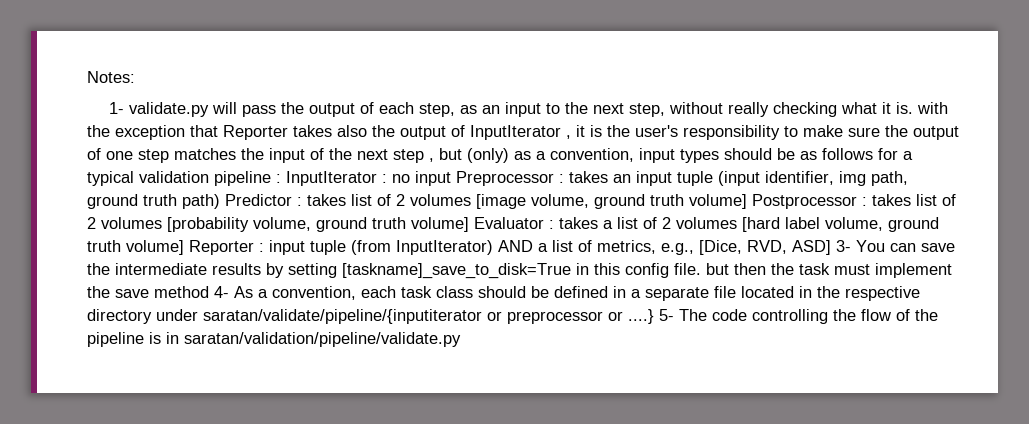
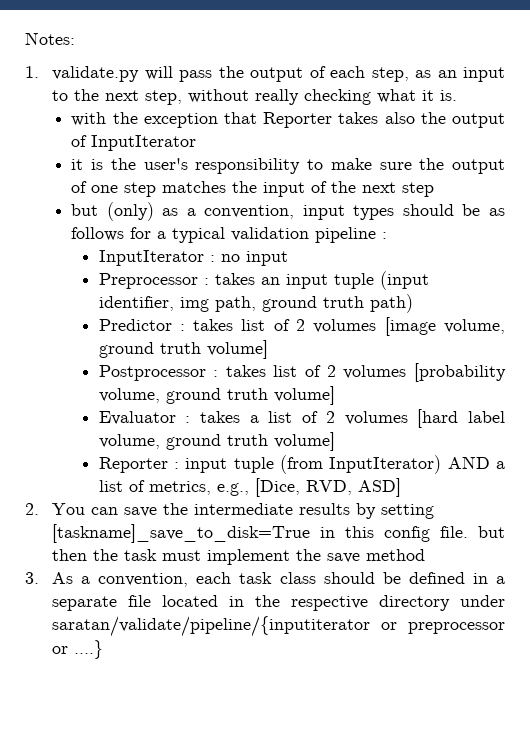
- 1- validate.py will pass the output of each step, as an input to the next step, without really checking what it is. with the exception that Reporter takes also the output of InputIterator , it is the user's responsibility to make sure the output of one step matches the input of the next step , but (only) as a convention, input types should be as follows for a typical validation pipeline : InputIterator :
+ 1. validate.py will pass the output of each step, as an input to the next step, without really checking what it is.
+ with the exception that Reporter takes also the output of InputIterator
+ it is the user's responsibility to make sure the output of one step matches the input of the next step
+ but (only) as a convention, input types should be as follows for a typical validation pipeline :
+ InputIterator :
- no input Preprocessor :
+ no input
+ Preprocessor :
- takes an input tuple (input identifier, img path, ground truth path) Predictor :
+ takes an input tuple (input identifier, img path, ground truth path)
+ Predictor :
- takes list of 2 volumes [image volume, ground truth volume] Postprocessor :
+ takes list of 2 volumes [image volume, ground truth volume]
+ Postprocessor :
- takes list of 2 volumes [probability volume, ground truth volume] Evaluator :
+ takes list of 2 volumes [probability volume, ground truth volume]
+ Evaluator :
- takes a list of 2 volumes [hard label volume, ground truth volume] Reporter :
+ takes a list of 2 volumes [hard label volume, ground truth volume]
+ Reporter :
- input tuple (from InputIterator) AND a list of metrics, e.g., [Dice, RVD, ASD] 3- You can save the intermediate results by setting [taskname]_save_to_disk=True in this config file. but then the task must implement the save method 4- As a convention, each task class should be defined in a separate file located in the respective directory under saratan/validate/pipeline/{inputiterator or preprocessor or ....} 5- The code controlling the flow of the pipeline is in saratan/validation/pipeline/validate.py
+ input tuple (from InputIterator) AND a list of metrics, e.g., [Dice, RVD, ASD]
+ 2. You can save the intermediate results by setting [taskname]_save_to_disk=True in this config file. but then the task must implement the save method
+ 3. As a convention, each task class should be defined in a separate file located in the respective directory under saratan/validate/pipeline/{inputiterator or preprocessor or ....}

